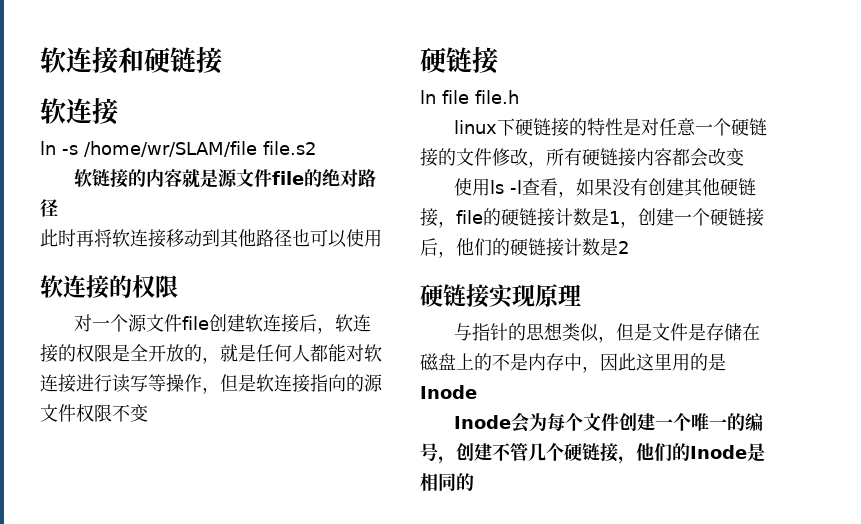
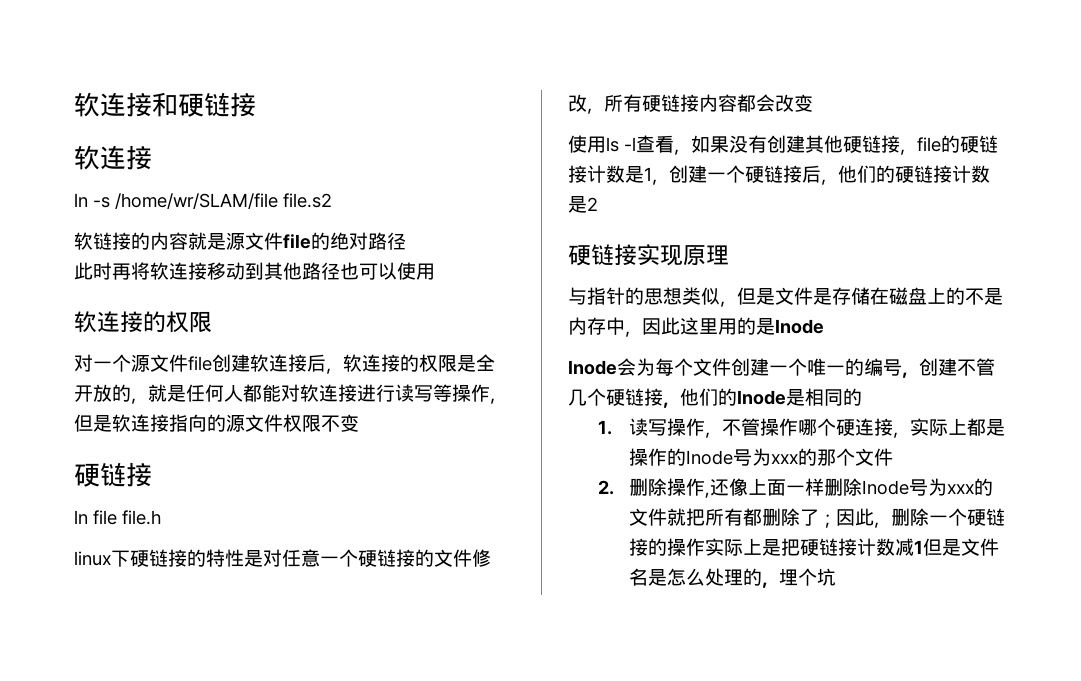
+ 1.读写操作，不管操作哪个硬连接，实际上都是操作的Inode号为xxx的那个文件
+ 2.删除操作,还像上面一样删除Inode号为xxx的文件就把所有都删除了；因此，删除一个硬链接的操作实际上是把硬链接计数减1但是文件名是怎么处理的，埋个坑

